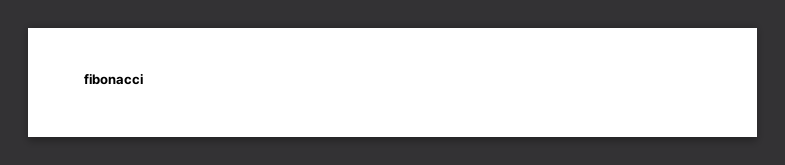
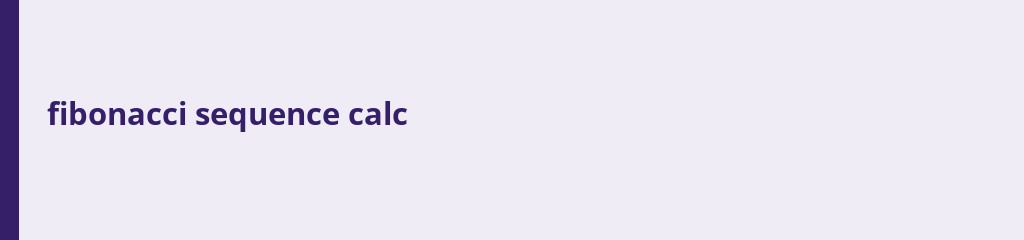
- fibonacci
+ fibonacci sequence calc

